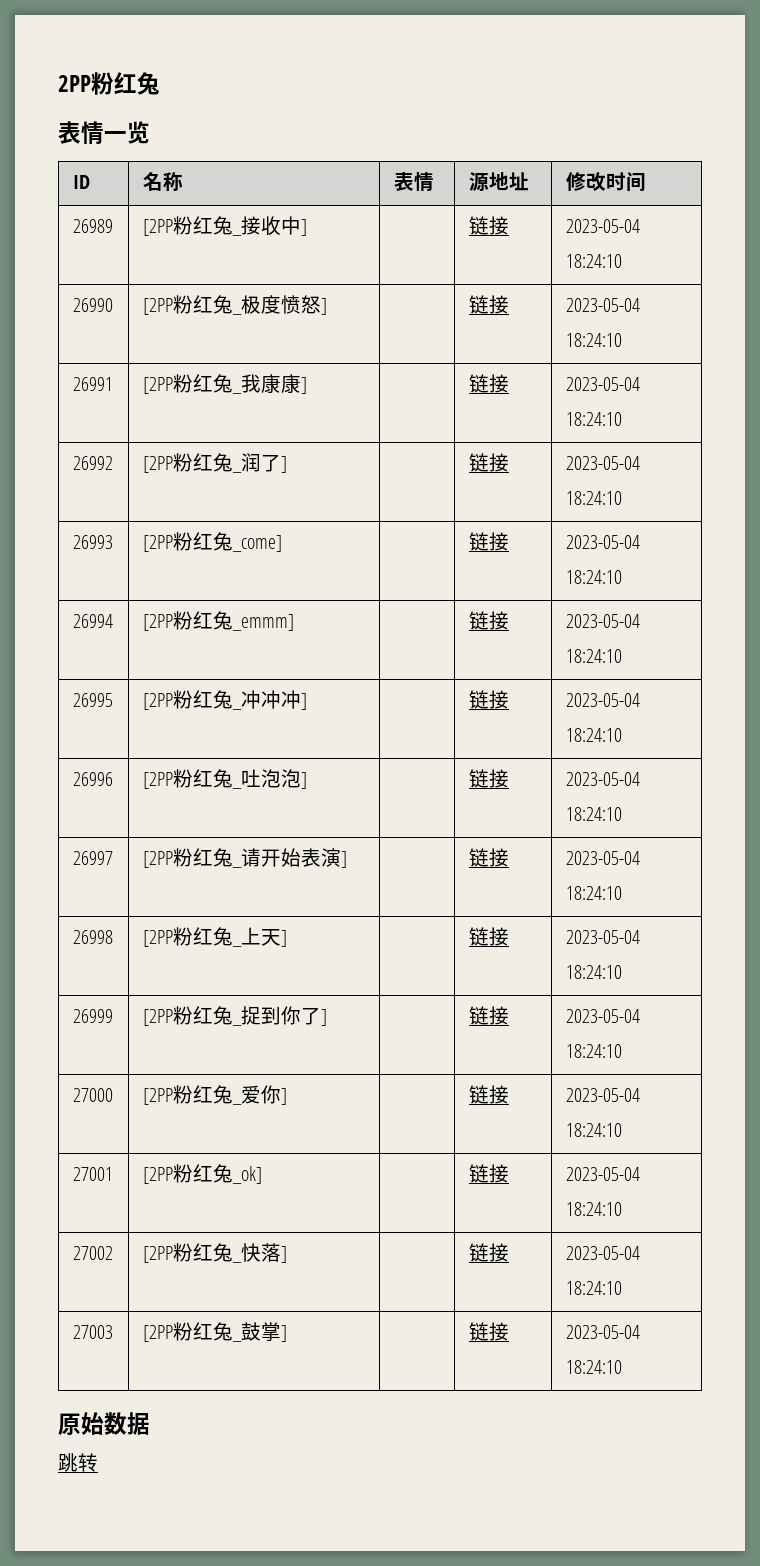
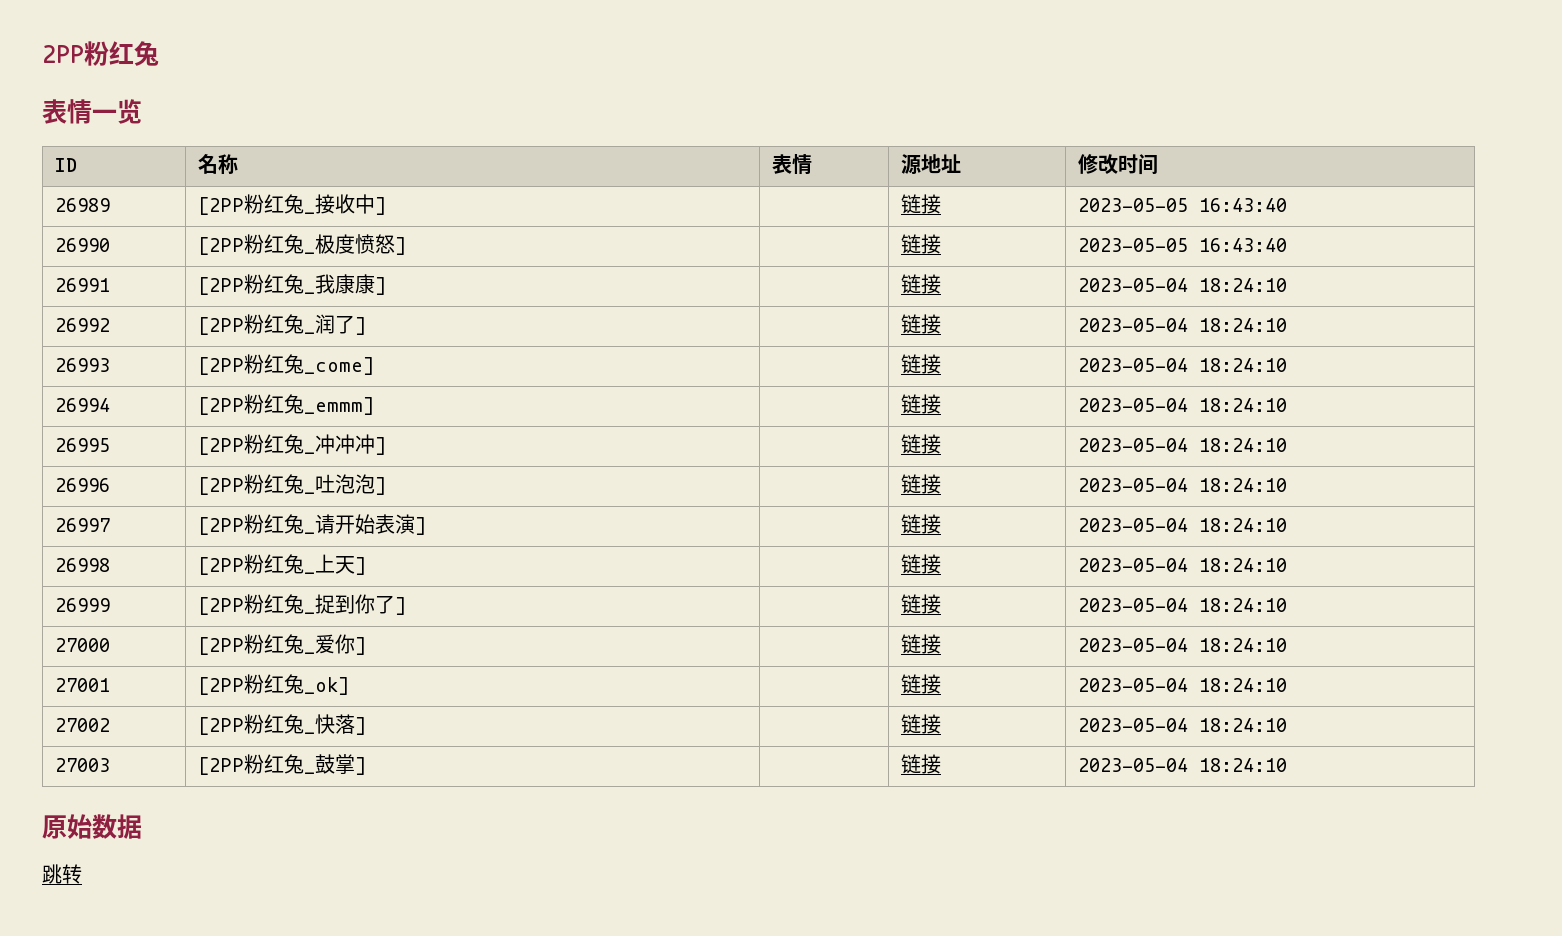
- 26989 | [2PP粉红兔_接收中] | | 链接 | 2023-05-04 18:24:10
+ 26989 | [2PP粉红兔_接收中] | | 链接 | 2023-05-05 16:43:40
- 26990 | [2PP粉红兔_极度愤怒] | | 链接 | 2023-05-04 18:24:10
+ 26990 | [2PP粉红兔_极度愤怒] | | 链接 | 2023-05-05 16:43:40

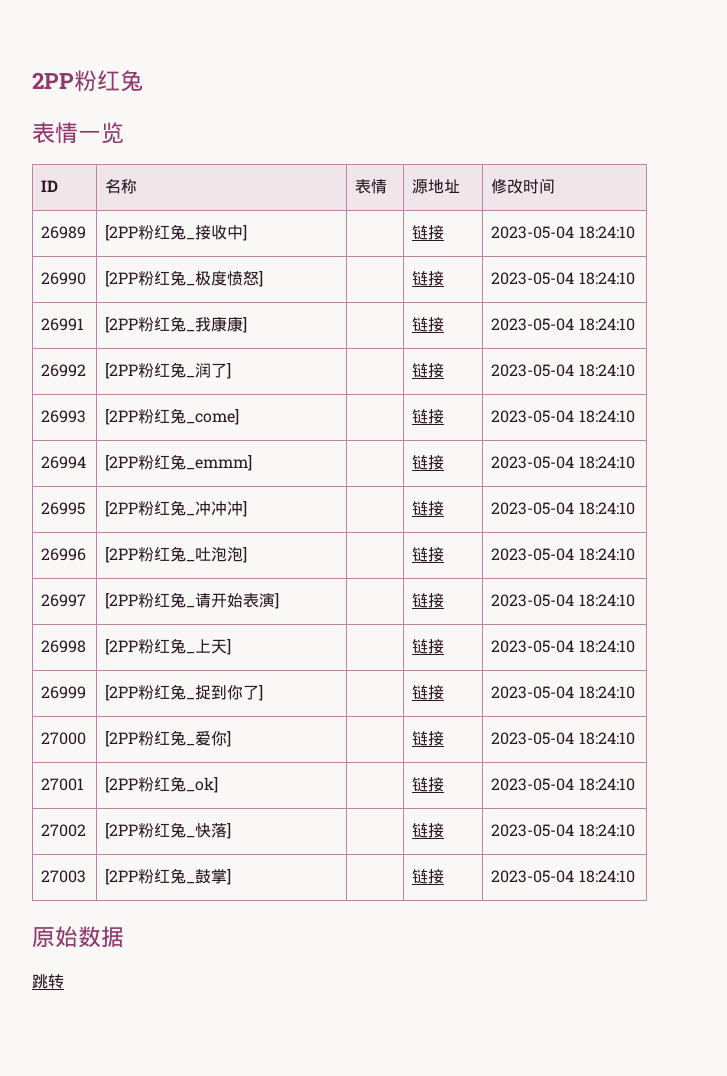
- 26989 | [2PP粉红兔_接收中] | | 链接 | 2023-05-05 16:43:40
+ 26989 | [2PP粉红兔_接收中] | | 链接 | 2023-05-04 18:24:10
- 26990 | [2PP粉红兔_极度愤怒] | | 链接 | 2023-05-05 16:43:40
+ 26990 | [2PP粉红兔_极度愤怒] | | 链接 | 2023-05-04 18:24:10

